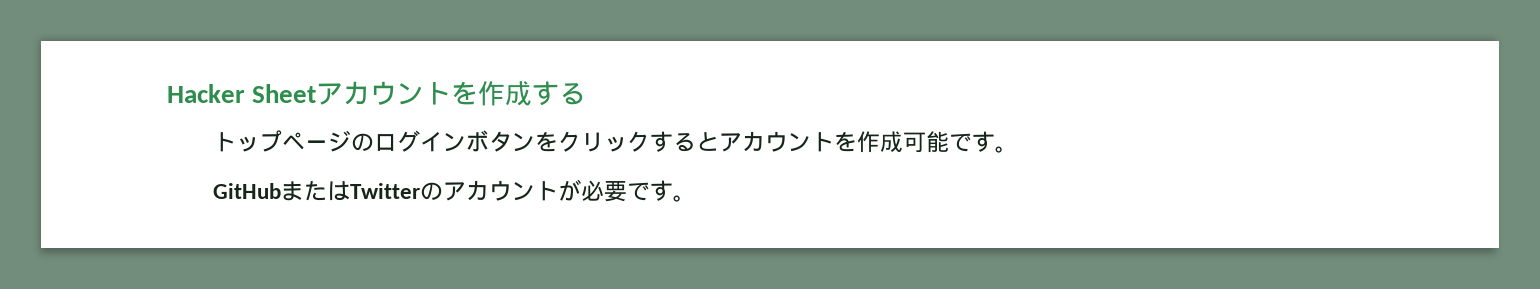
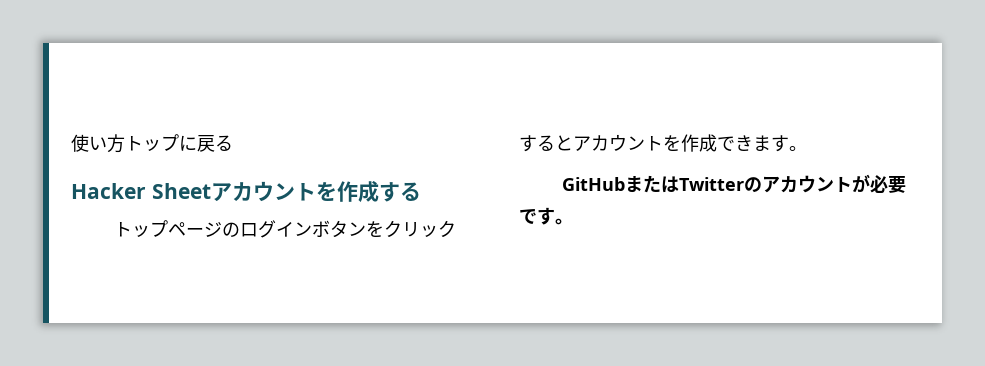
+ 使い方トップに戻る
- トップページのログインボタンをクリックするとアカウントを作成可能です。
+ トップページのログインボタンをクリックするとアカウントを作成できます。

